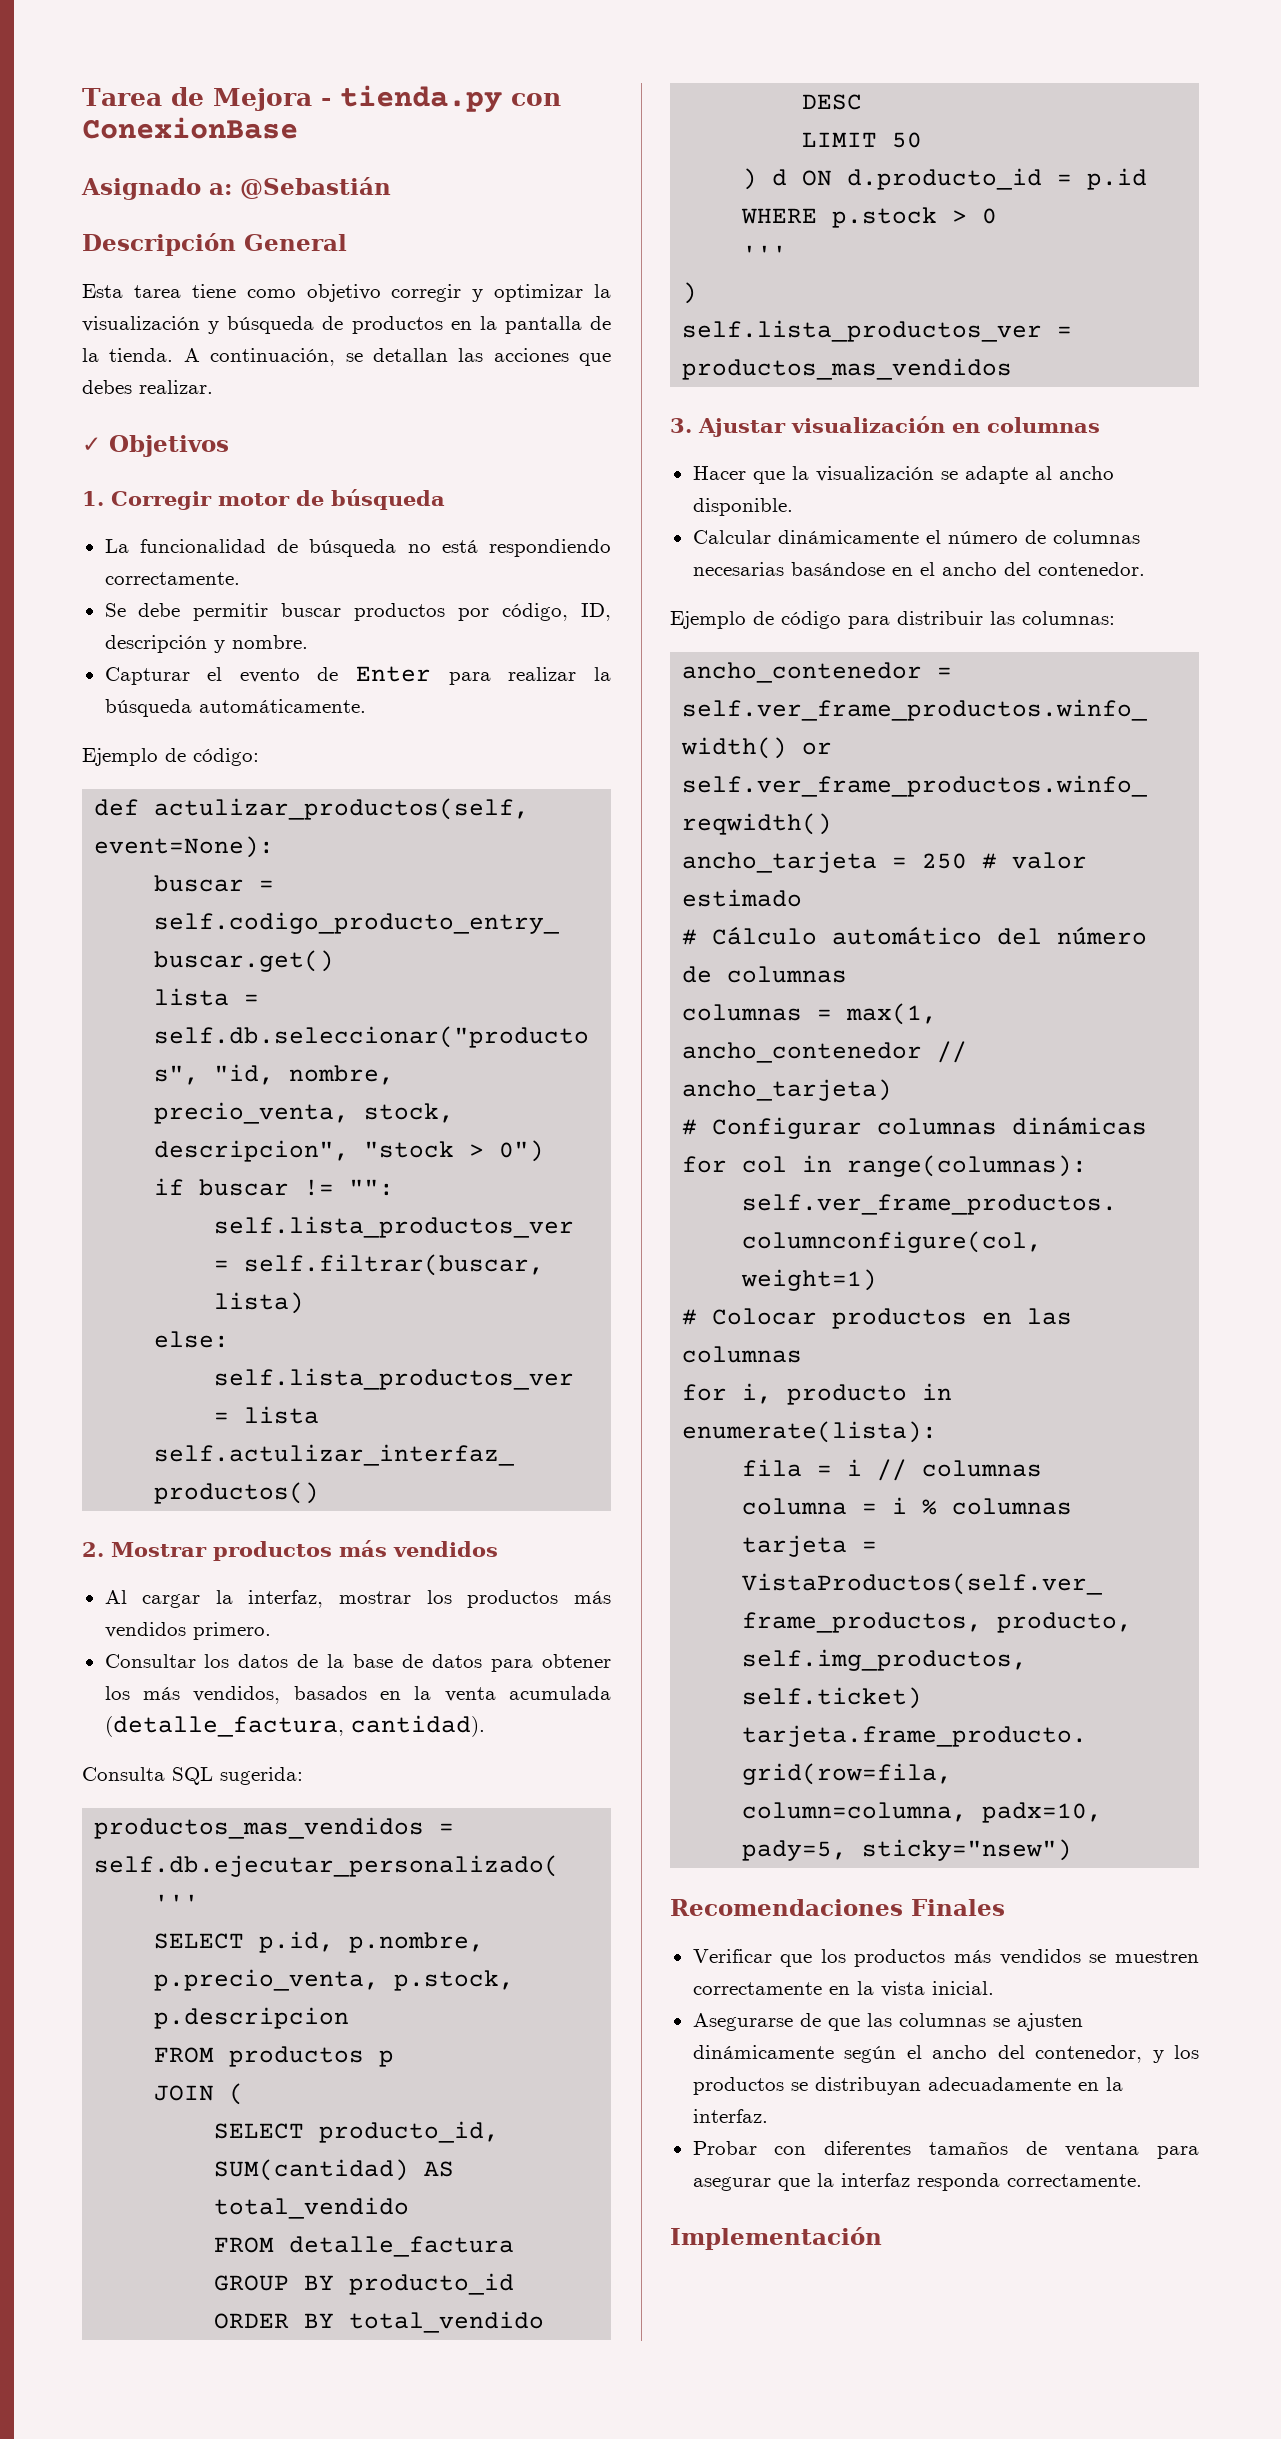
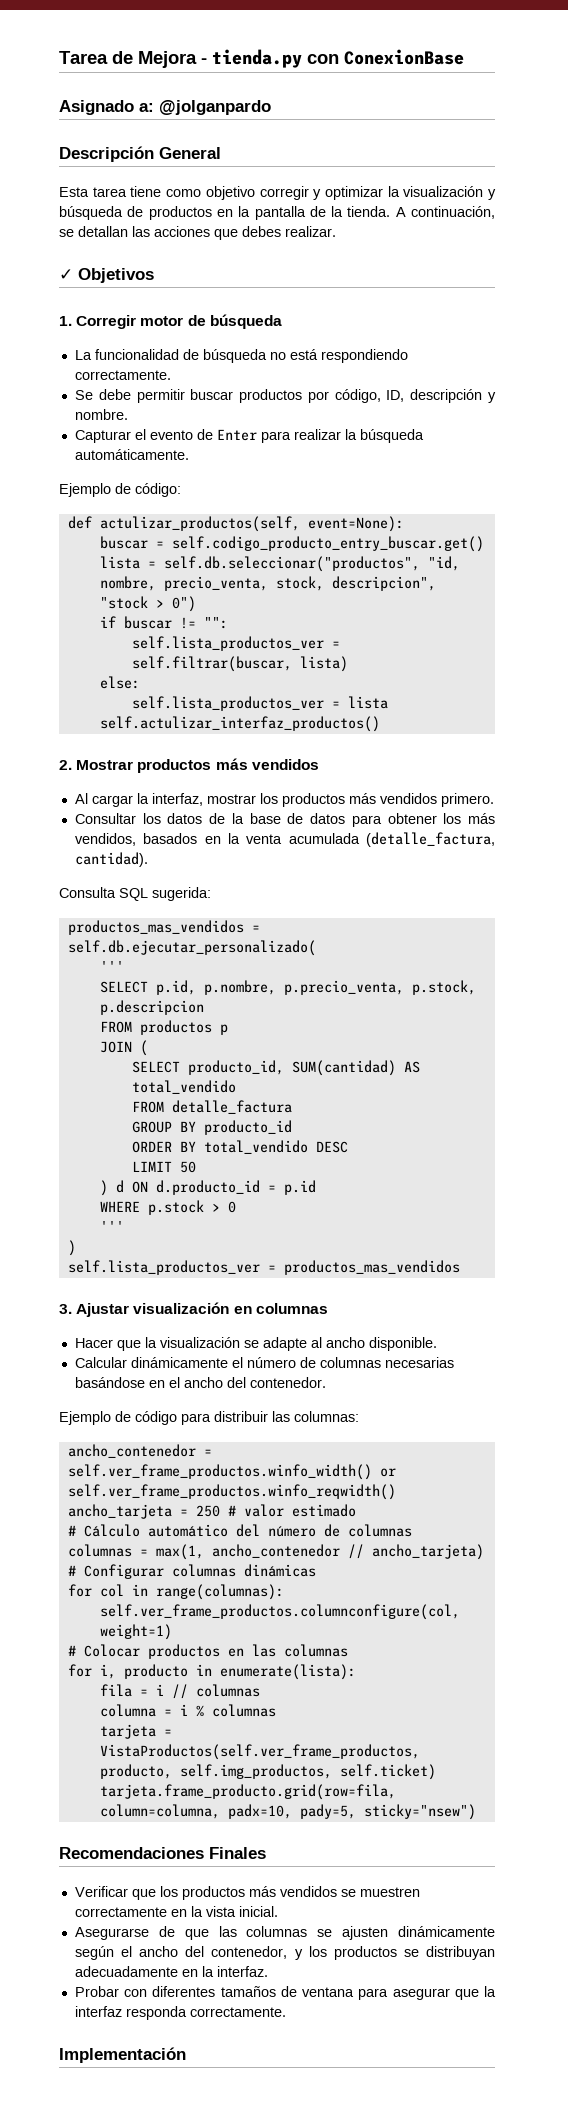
- Asignado a: @Sebastián
+ Asignado a: @jolganpardo

